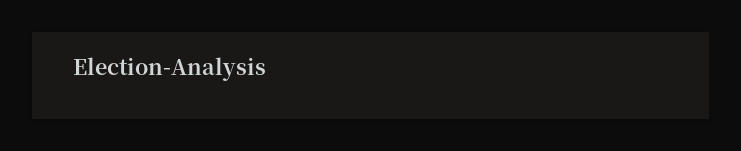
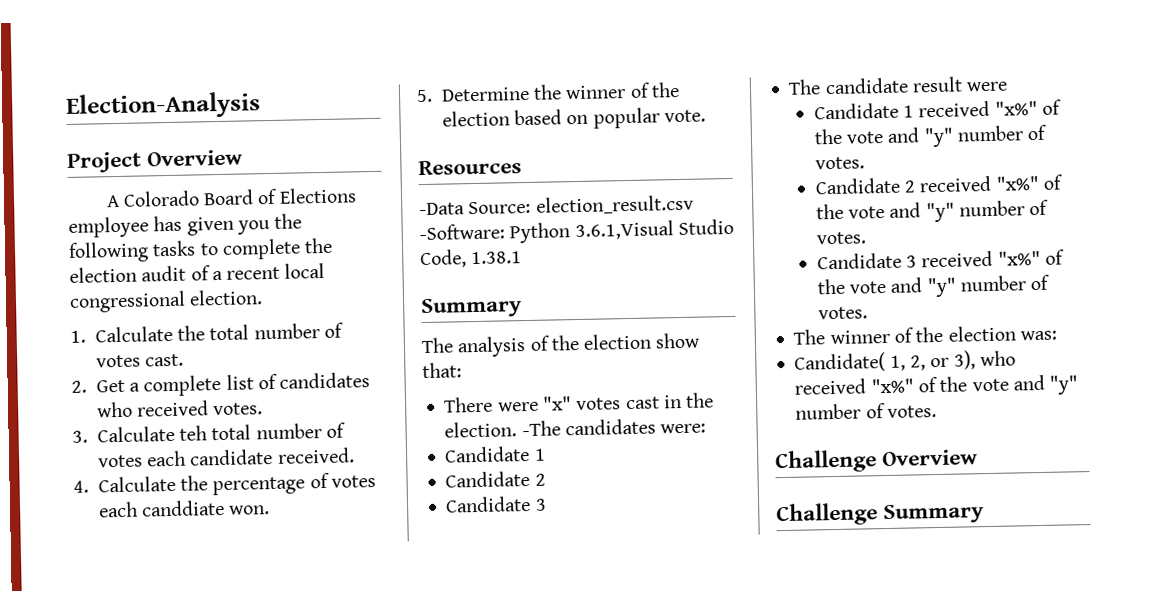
+ Project Overview
+ A Colorado Board of Elections employee has given you the following tasks to complete the election audit of a recent local congressional election.
+ 1. Calculate the total number of votes cast.
+ 2. Get a complete list of candidates who received votes.
+ 3. Calculate teh total number of votes each candidate received.
+ 4. Calculate the percentage of votes each canddiate won.
+ 5. Determine the winner of the election based on popular vote.
+ Resources
+ -Data Source: election_result.csv -Software: Python 3.6.1,Visual Studio Code, 1.38.1
+ Summary
+ The analysis of the election show that:
+ There were "x" votes cast in the election. -The candidates were:
+ Candidate 1
+ Candidate 2
+ Candidate 3
+ The candidate result were
+ Candidate 1 received "x%" of the vote and "y" number of votes.
+ Candidate 2 received "x%" of the vote and "y" number of votes.
+ Candidate 3 received "x%" of the vote and "y" number of votes.
+ The winner of the election was:
+ Candidate( 1, 2, or 3), who received "x%" of the vote and "y" number of votes.
+ Challenge Overview
+ Challenge Summary

